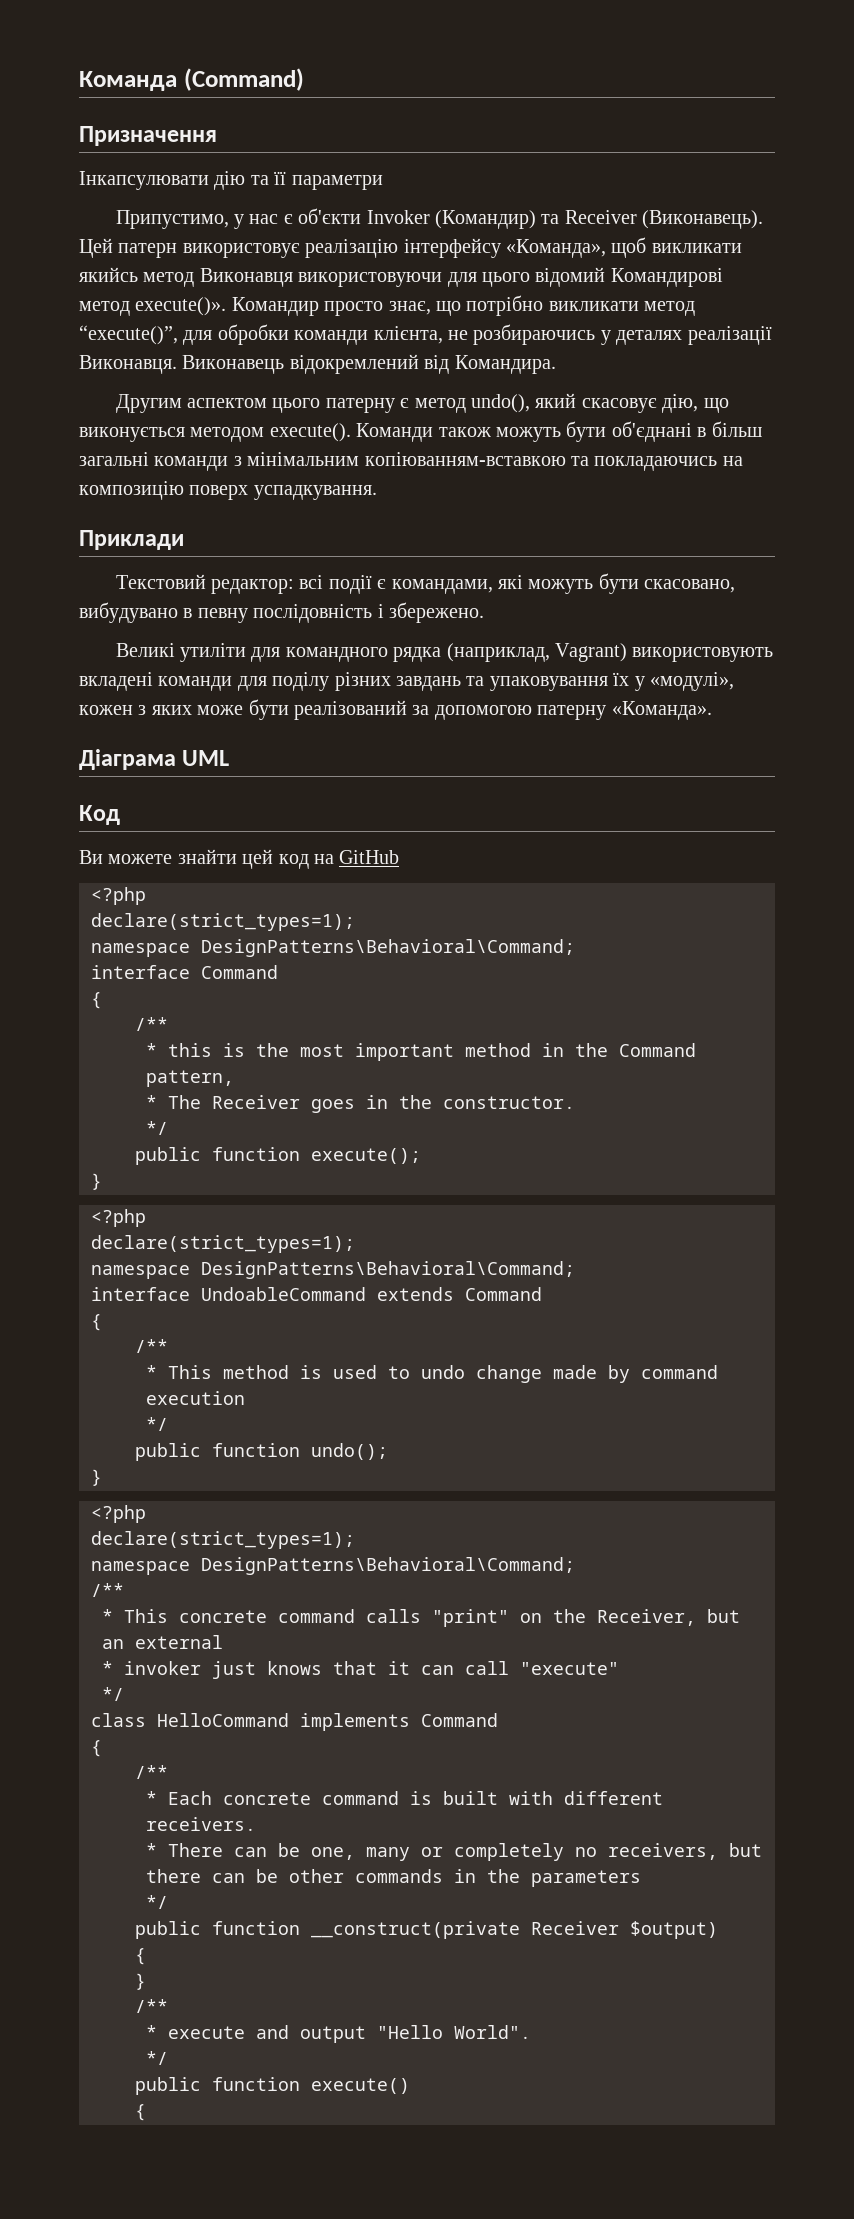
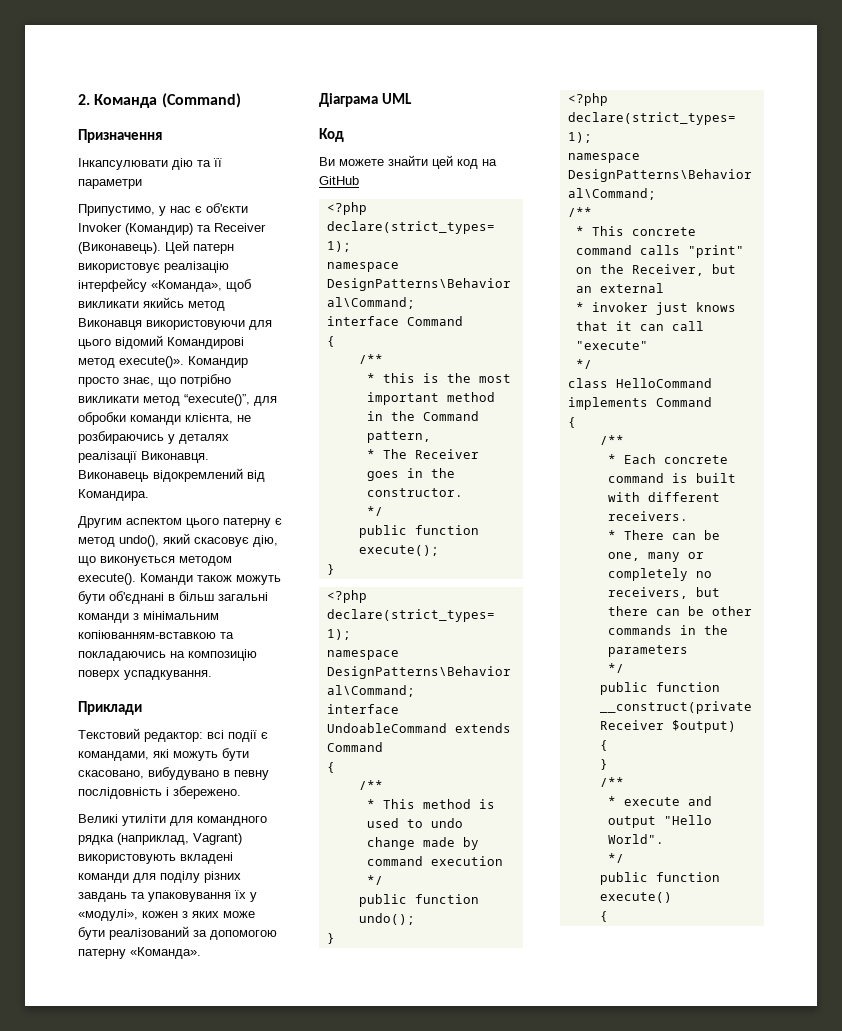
- Команда (Command)
+ 2. Команда (Command)

